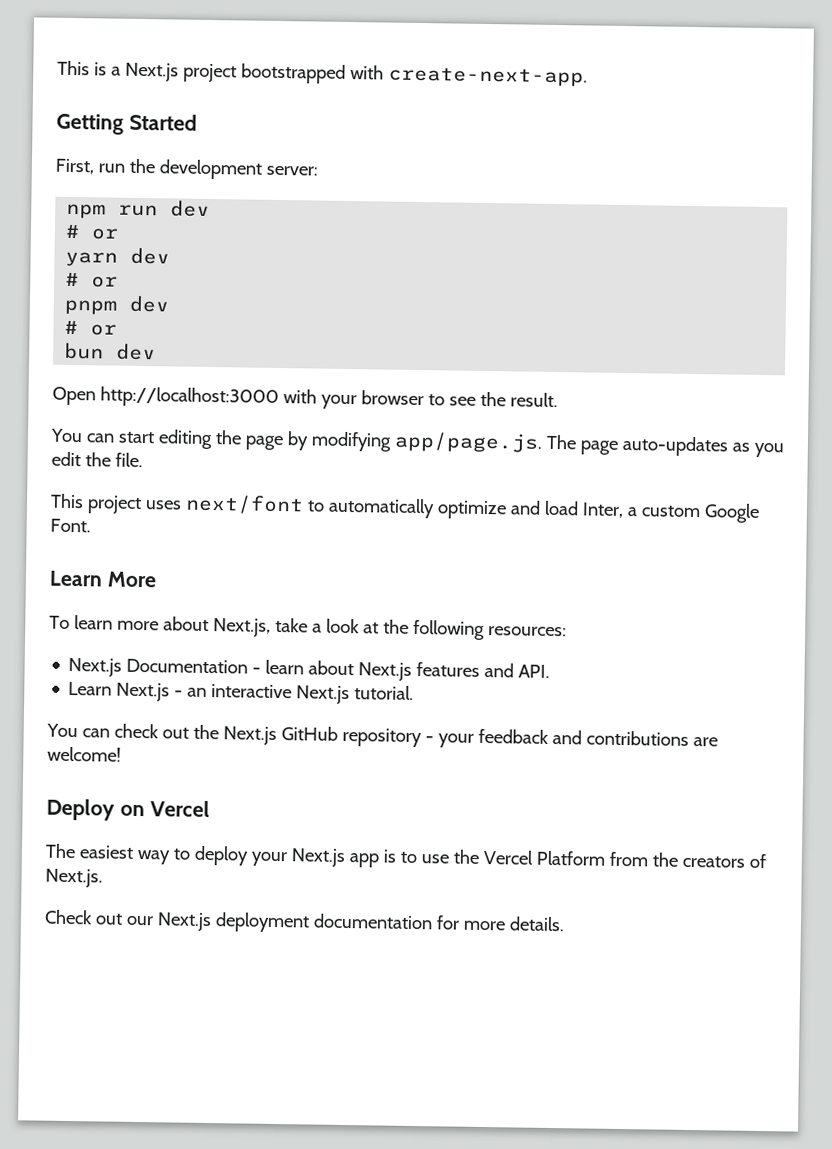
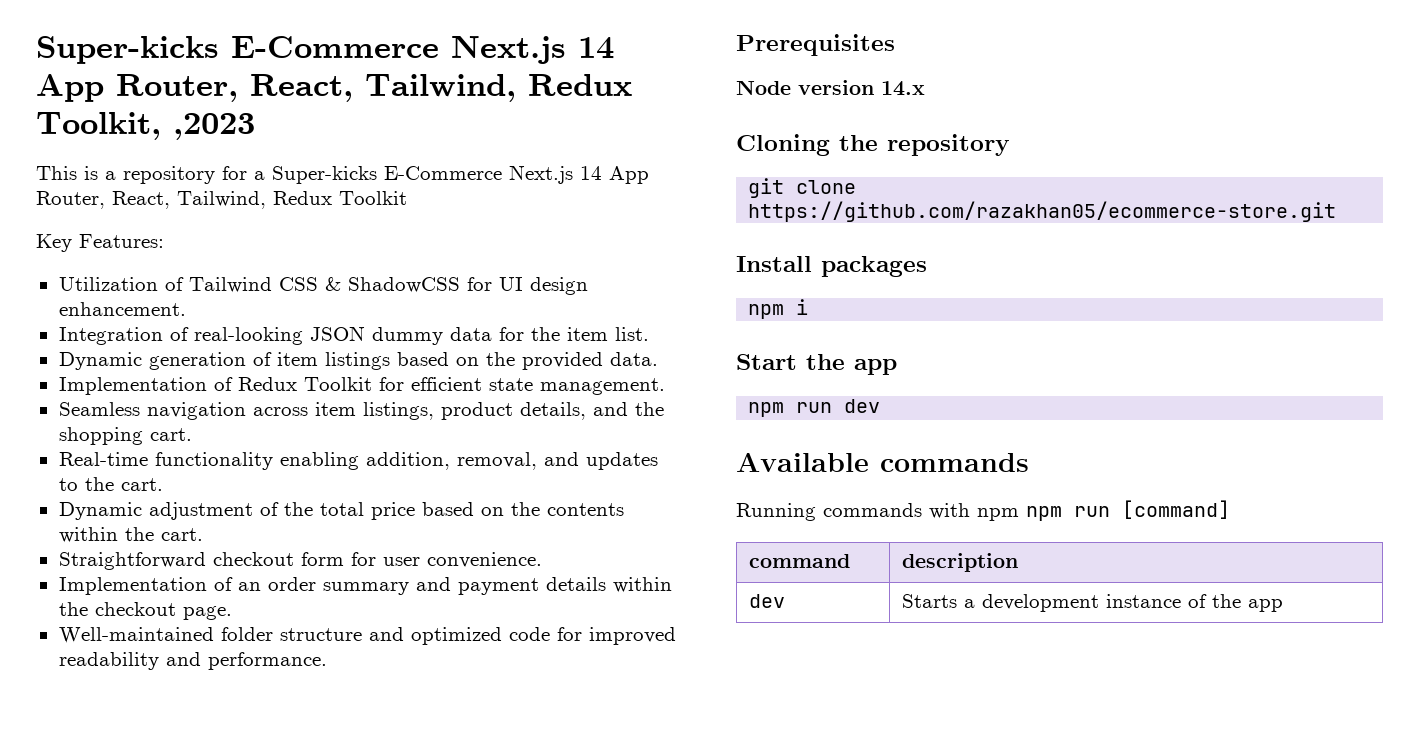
- This is a Next.js project bootstrapped with create-next-app.
- Getting Started
- First, run the development server:
+ Super-kicks E-Commerce Next.js 14 App Router, React, Tailwind, Redux Toolkit, ,2023
+ This is a repository for a Super-kicks E-Commerce Next.js 14 App Router, React, Tailwind, Redux Toolkit
+ Key Features:
+ Utilization of Tailwind CSS & ShadowCSS for UI design enhancement.
+ Integration of real-looking JSON dummy data for the item list.
+ Dynamic generation of item listings based on the provided data.
+ Implementation of Redux Toolkit for efficient state management.
+ Seamless navigation across item listings, product details, and the shopping cart.
+ Real-time functionality enabling addition, removal, and updates to the cart.
+ Dynamic adjustment of the total price based on the contents within the cart.
+ Straightforward checkout form for user convenience.
+ Implementation of an order summary and payment details within the checkout page.
+ Well-maintained folder structure and optimized code for improved readability and performance.
+ Prerequisites
+ Node version 14.x
+ Cloning the repository
+ git clone https://github.com/razakhan05/ecommerce-store.git
+ Install packages
+ npm i
+ Start the app
  npm run dev
- # or
- yarn dev
- # or
- pnpm dev
- # or
- bun dev
- Open http://localhost:3000 with your browser to see the result.
- You can start editing the page by modifying app/page.js. The page auto-updates as you edit the file.
- This project uses next/font to automatically optimize and load Inter, a custom Google Font.
- Learn More
- To learn more about Next.js, take a look at the following resources:
- Next.js Documentation - learn about Next.js features and API.
- Learn Next.js - an interactive Next.js tutorial.
- You can check out the Next.js GitHub repository - your feedback and contributions are welcome!
- Deploy on Vercel
- The easiest way to deploy your Next.js app is to use the Vercel Platform from the creators of Next.js.
- Check out our Next.js deployment documentation for more details.
+ Available commands
+ Running commands with npm npm run [command]
+ command | description
+ dev | Starts a development instance of the app

